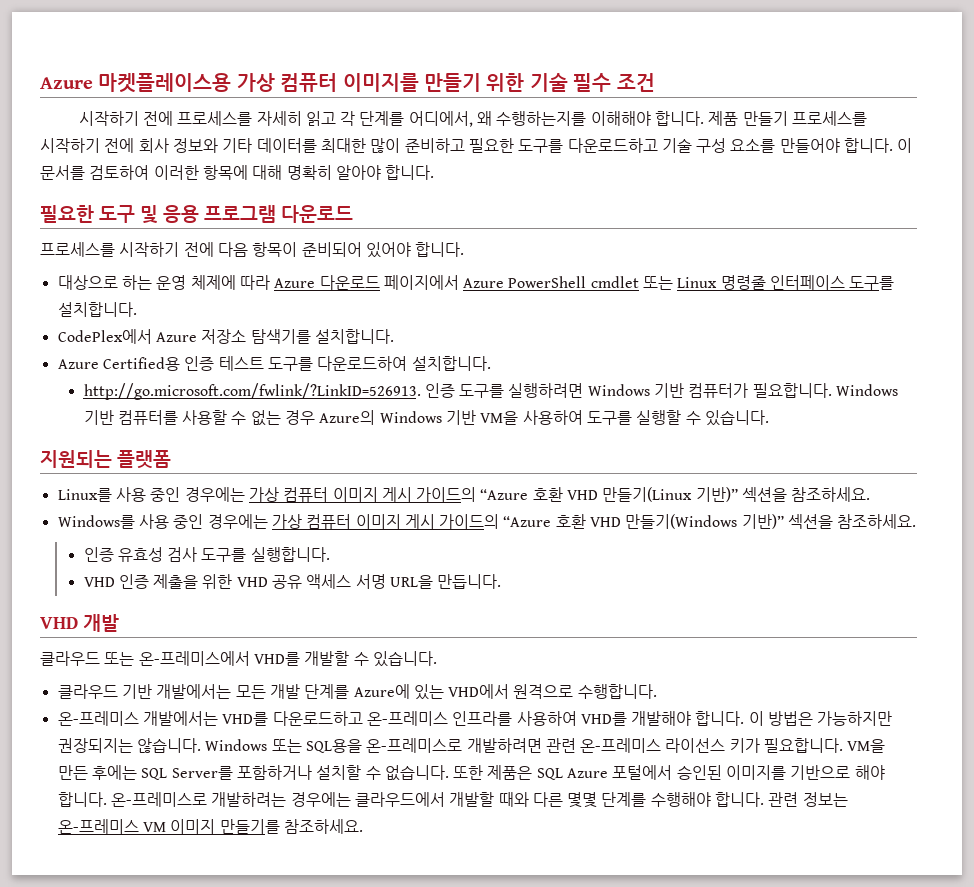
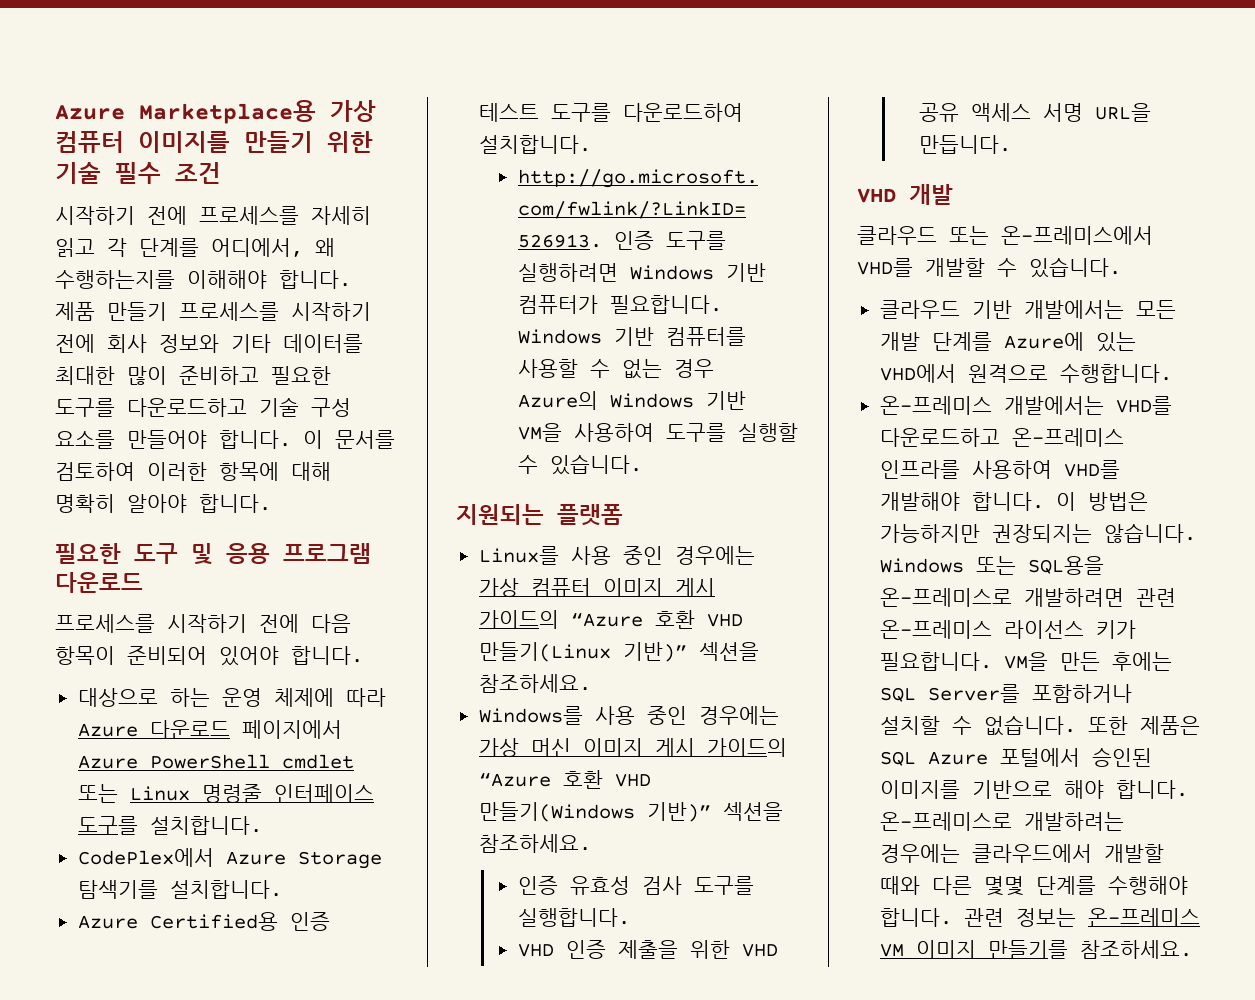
- Azure 마켓플레이스용 가상 컴퓨터 이미지를 만들기 위한 기술 필수 조건
+ Azure Marketplace용 가상 컴퓨터 이미지를 만들기 위한 기술 필수 조건
- CodePlex에서 Azure 저장소 탐색기를 설치합니다.
+ CodePlex에서 Azure Storage 탐색기를 설치합니다.
- Windows를 사용 중인 경우에는 가상 컴퓨터 이미지 게시 가이드의 “Azure 호환 VHD 만들기(Windows 기반)” 섹션을 참조하세요.
+ Windows를 사용 중인 경우에는 가상 머신 이미지 게시 가이드의 “Azure 호환 VHD 만들기(Windows 기반)” 섹션을 참조하세요.

